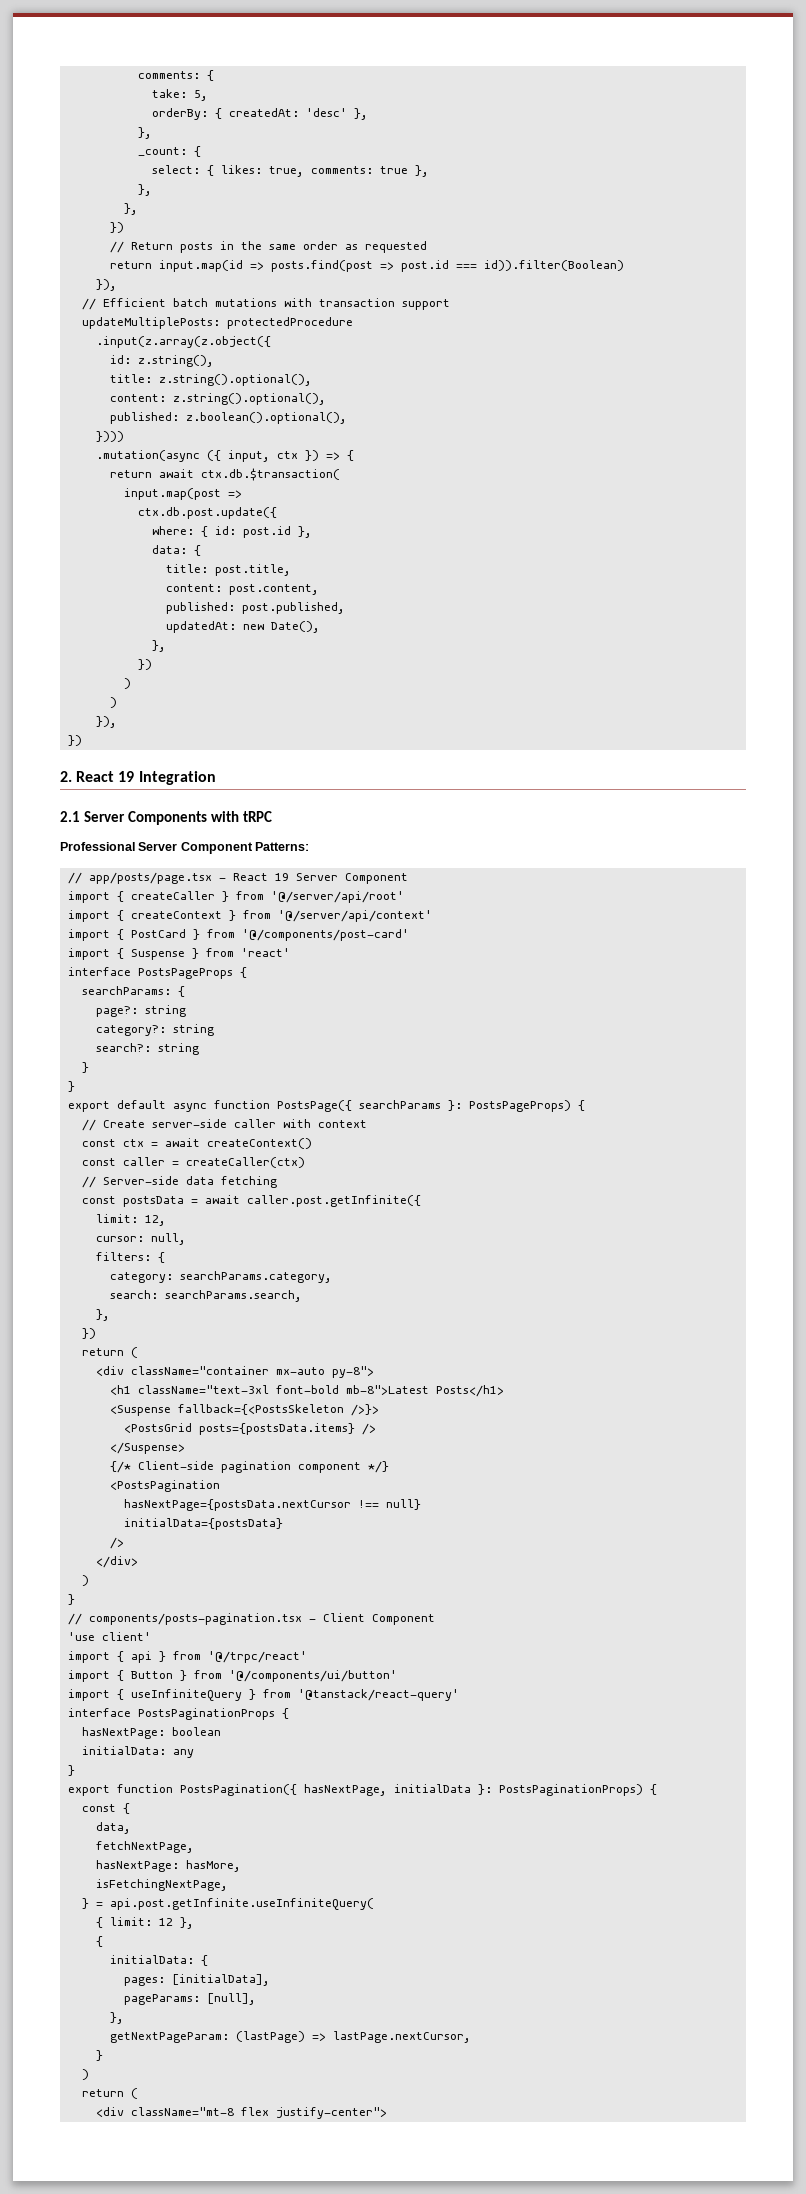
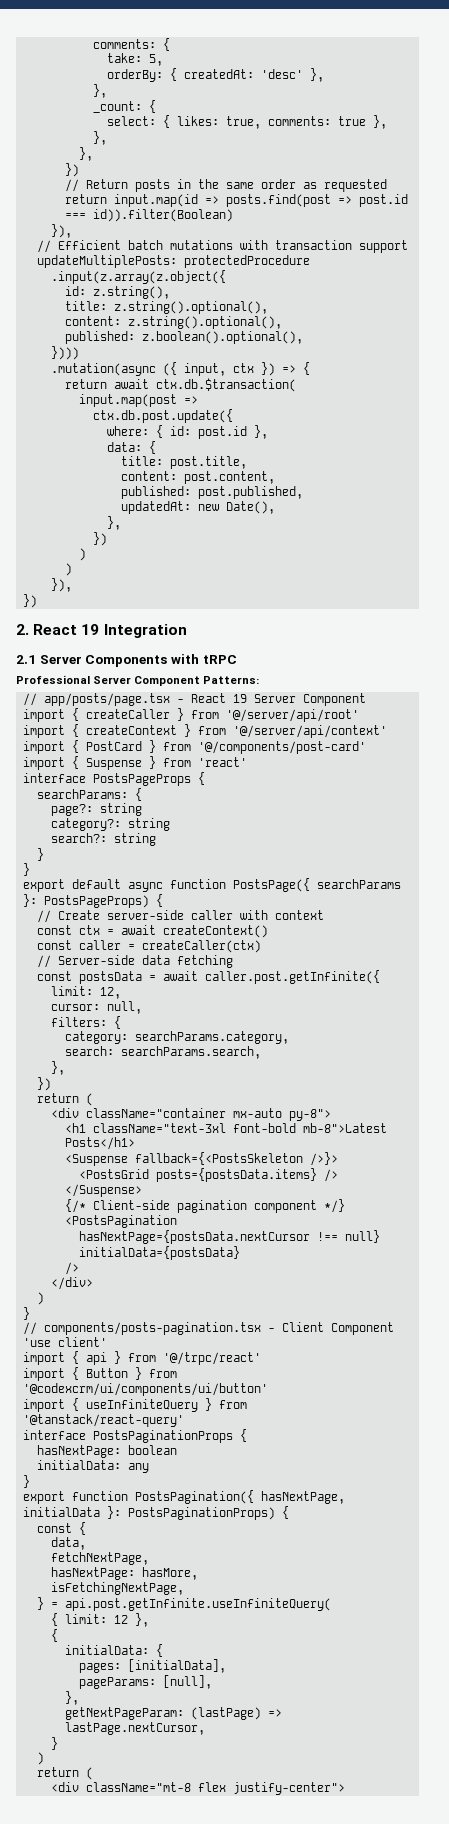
- import { Button } from '@/components/ui/button'
+ import { Button } from '@codexcrm/ui/components/ui/button'

